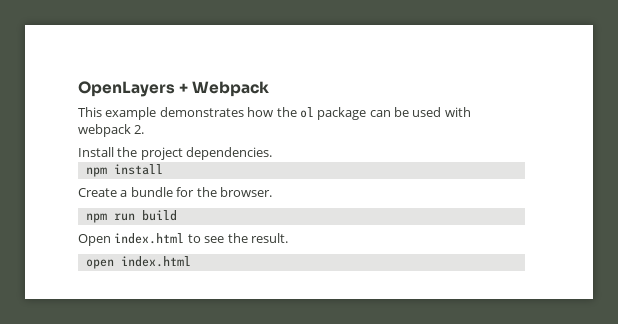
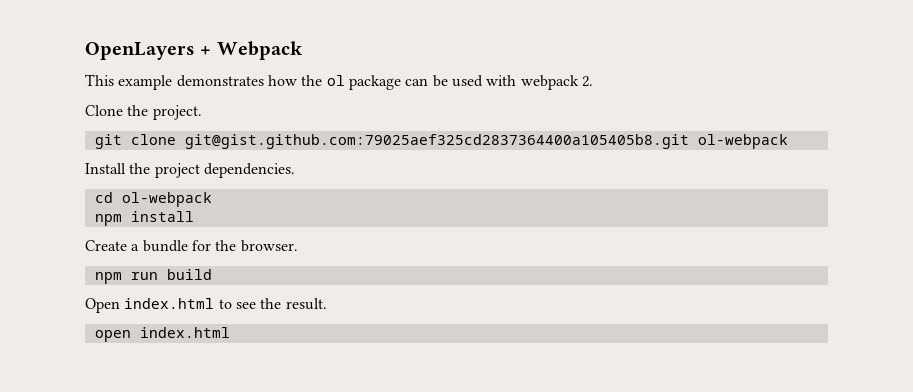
+ Clone the project.
+ git clone git@gist.github.com:79025aef325cd2837364400a105405b8.git ol-webpack
+ cd ol-webpack

